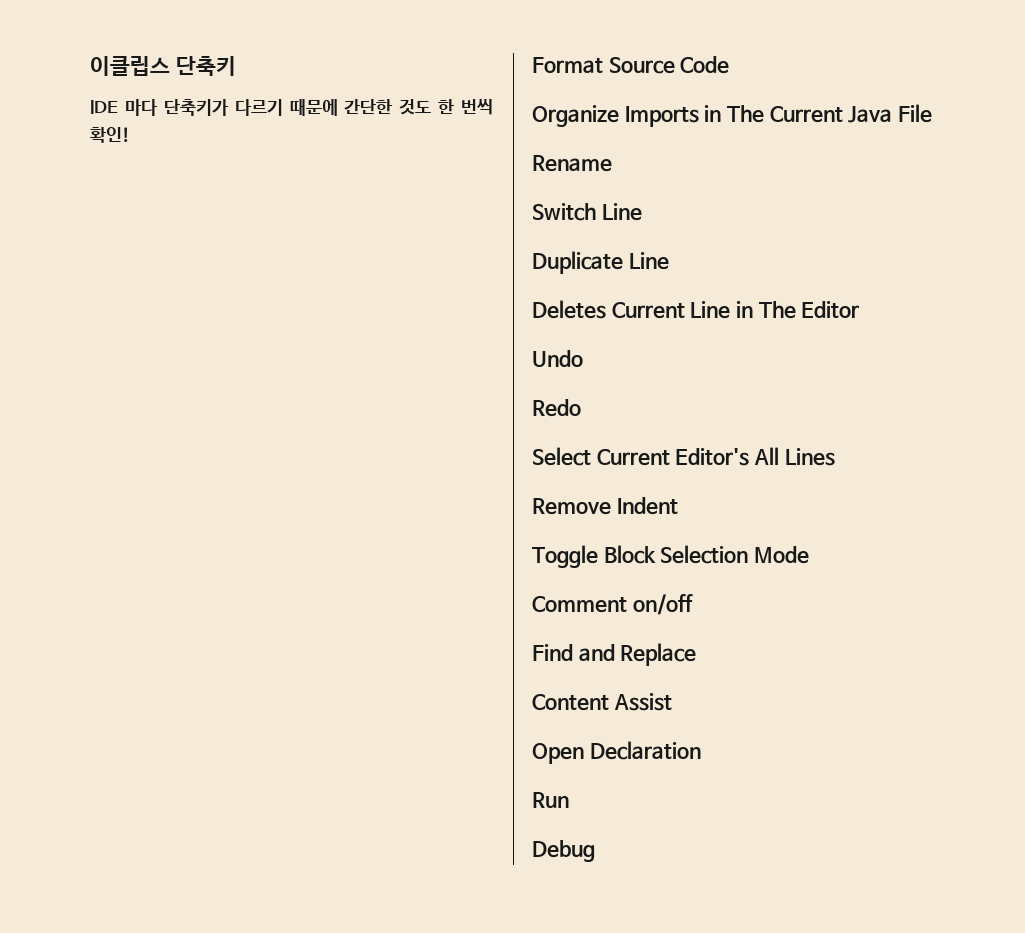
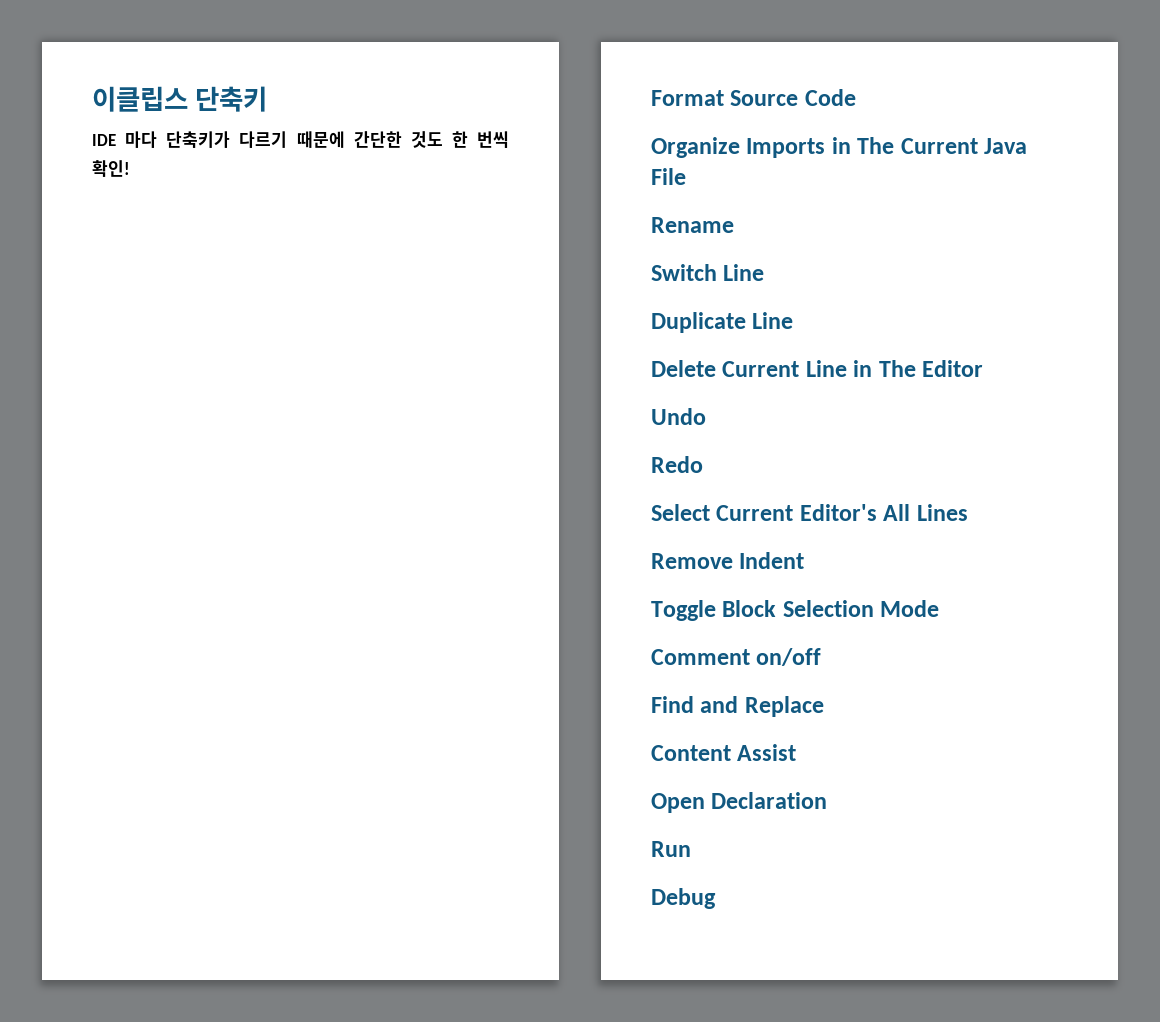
- Deletes Current Line in The Editor
+ Delete Current Line in The Editor

